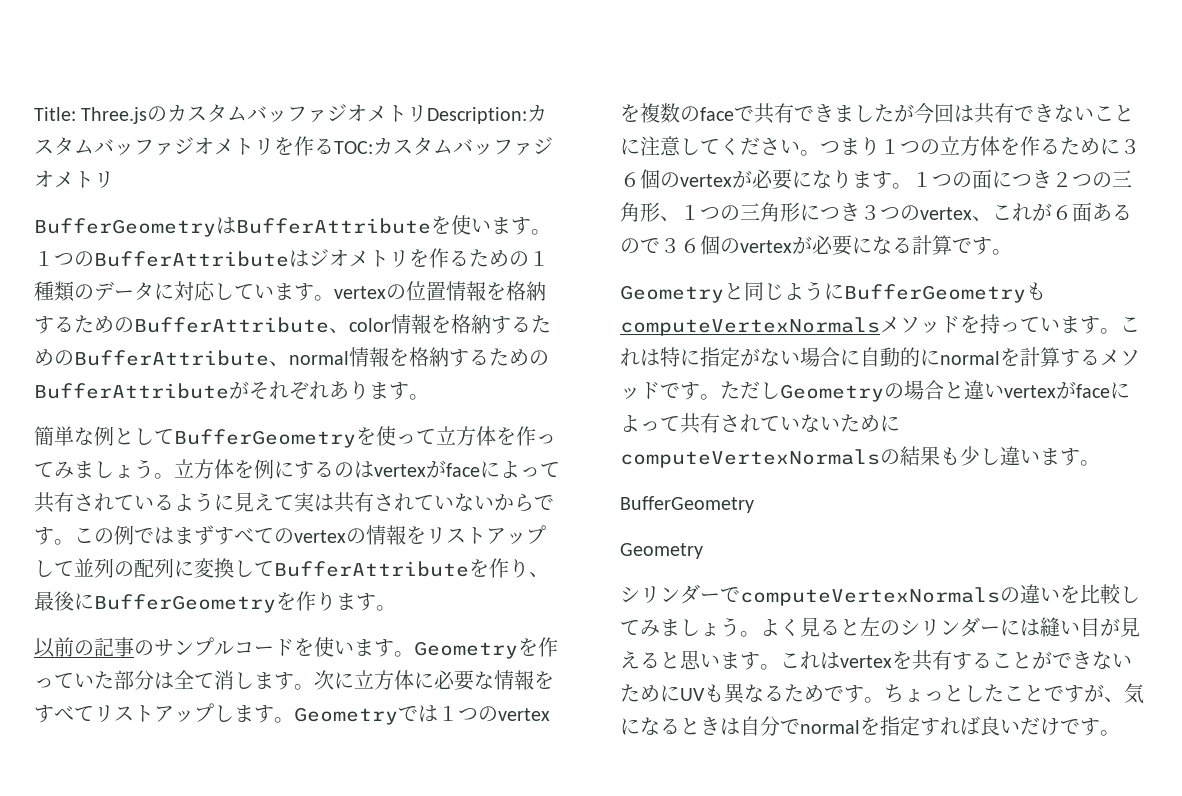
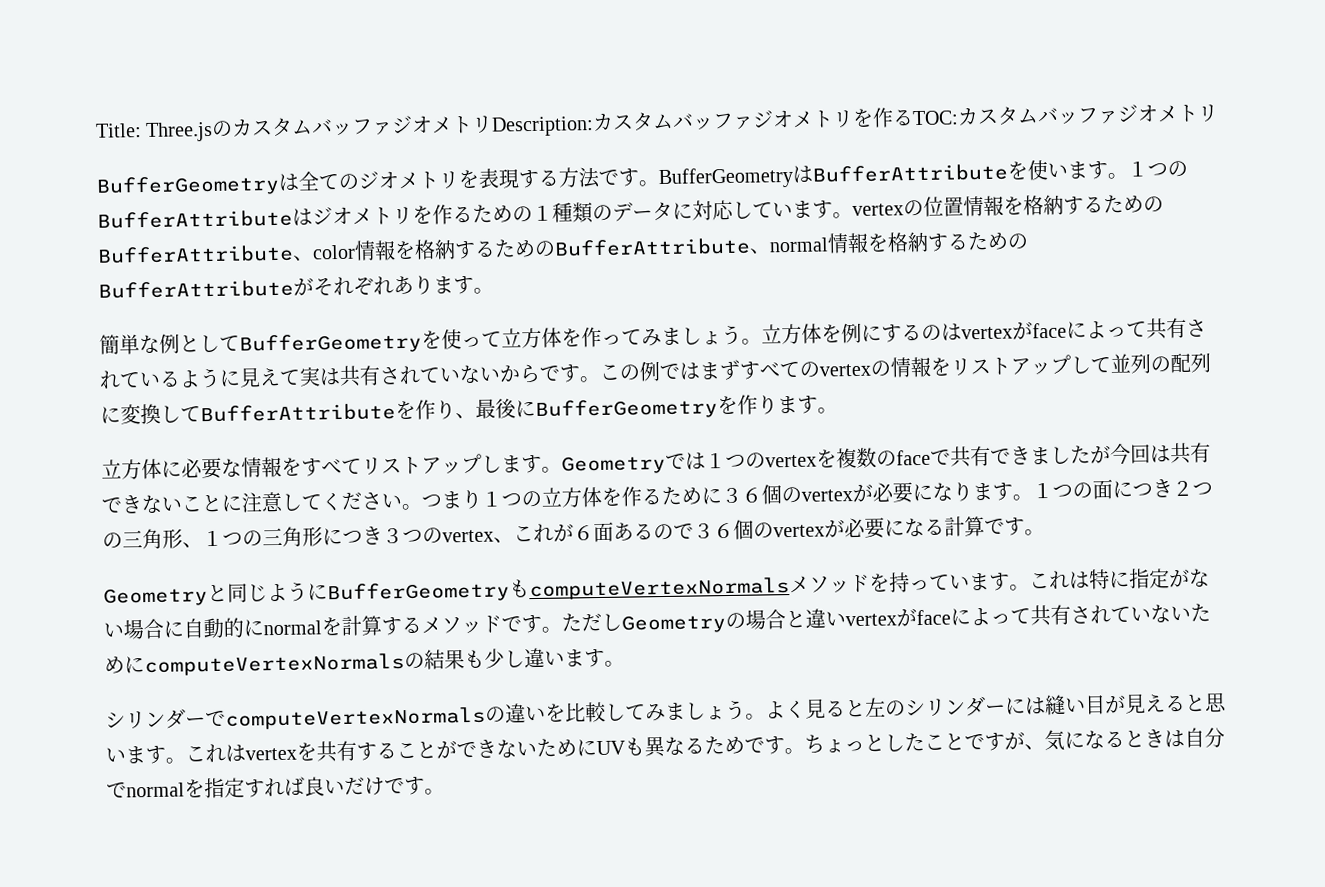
- BufferGeometryはBufferAttributeを使います。
+ BufferGeometryは全てのジオメトリを表現する方法です。BufferGeometryはBufferAttributeを使います。
- 以前の記事のサンプルコードを使います。Geometryを作っていた部分は全て消します。次に立方体に必要な情報をすべてリストアップします。
+ 立方体に必要な情報をすべてリストアップします。
  ただしGeometryの場合と違いvertexがfaceによって共有されていないためにcomputeVertexNormalsの結果も少し違います。
- BufferGeometry
- Geometry

